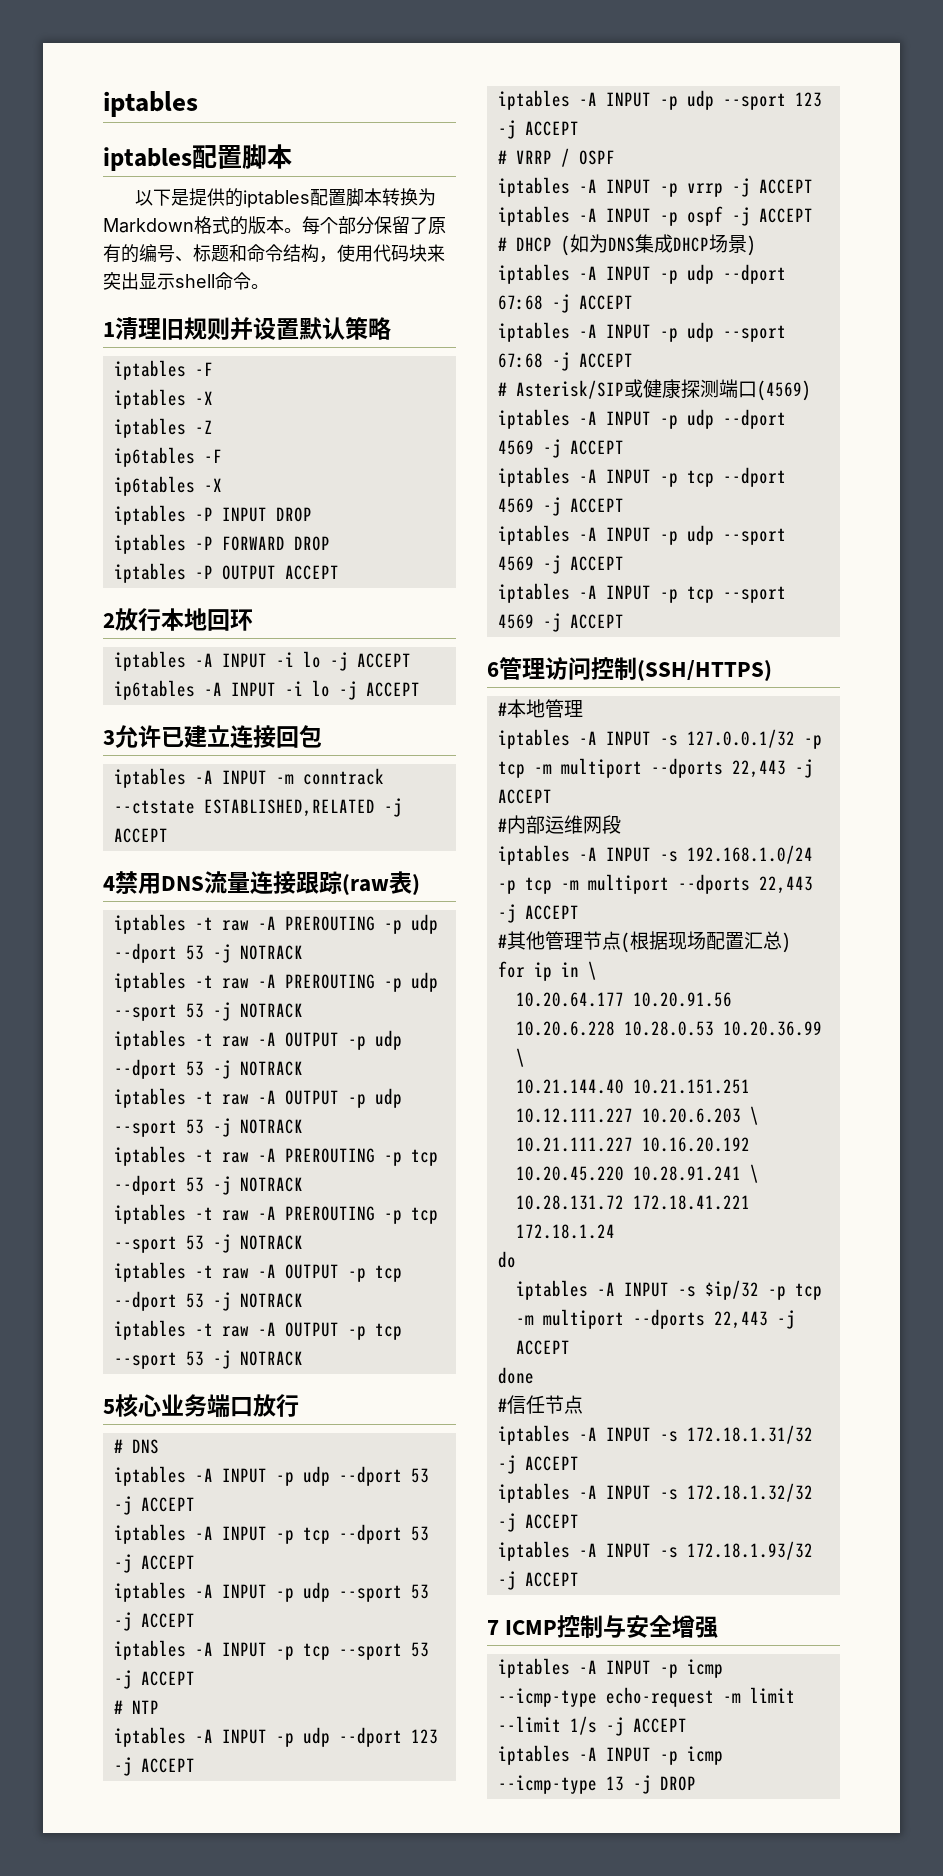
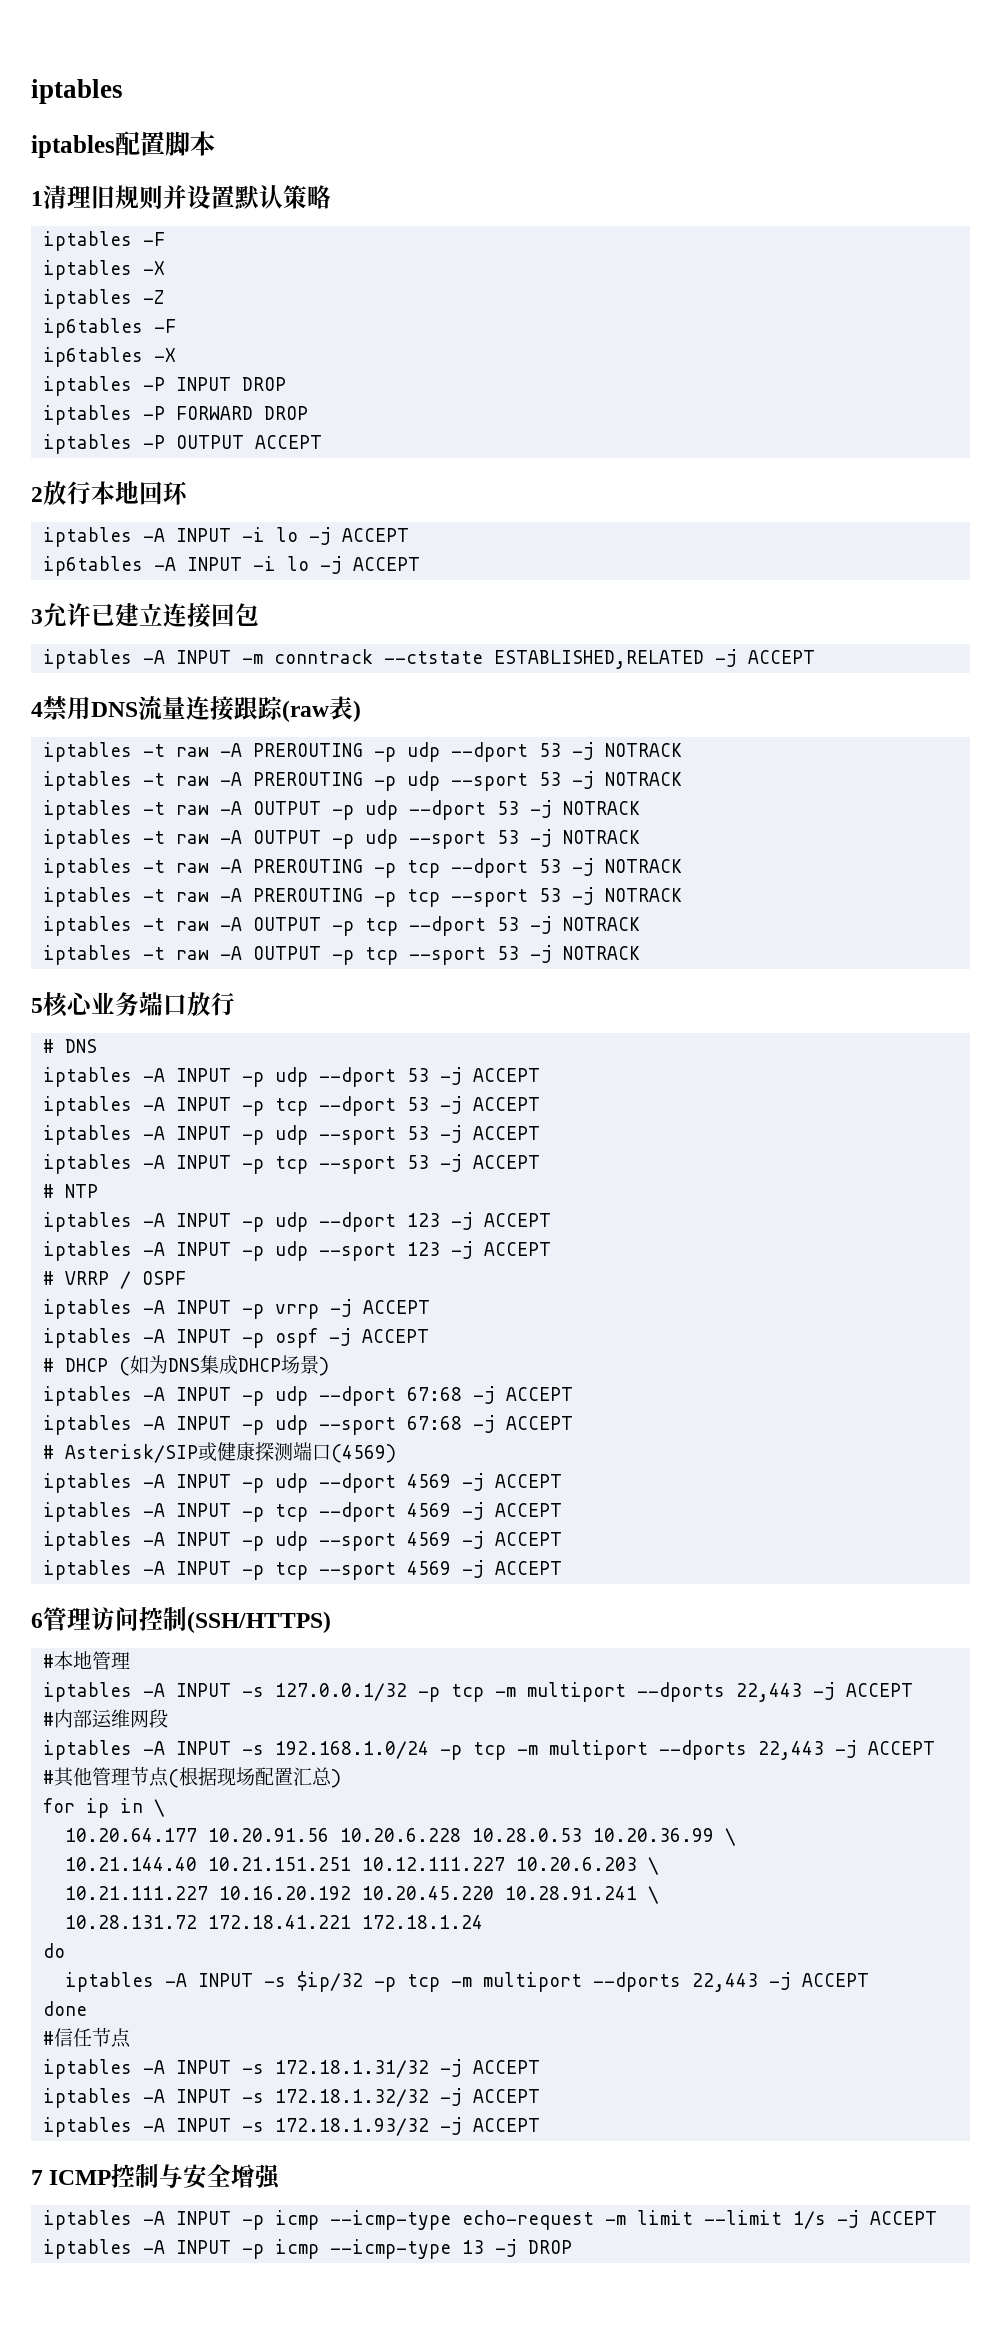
- 以下是提供的iptables配置脚本转换为Markdown格式的版本。每个部分保留了原有的编号、标题和命令结构，使用代码块来突出显示shell命令。

